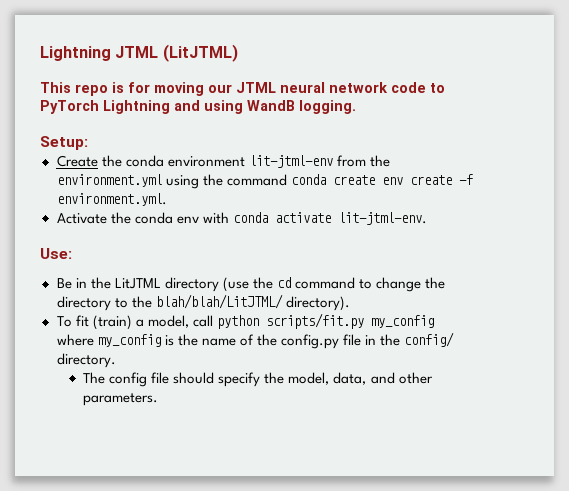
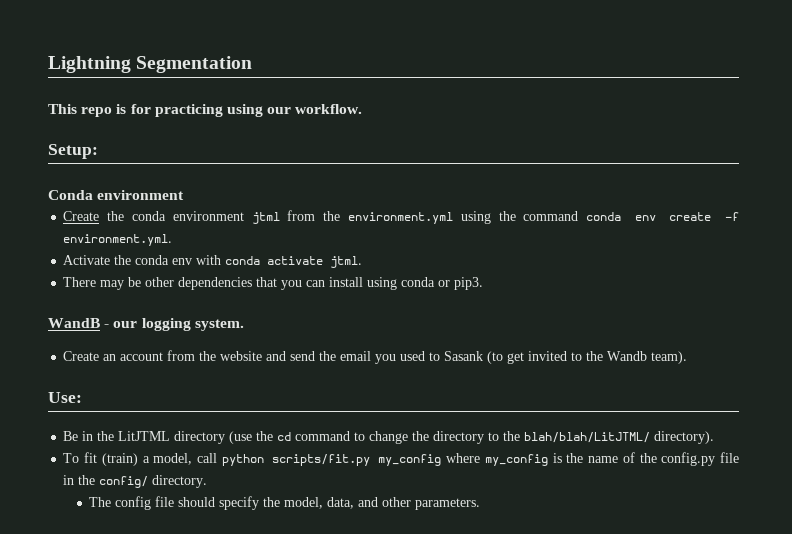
- Lightning JTML (LitJTML)
+ Lightning Segmentation
- This repo is for moving our JTML neural network code to PyTorch Lightning and using WandB logging.
+ This repo is for practicing using our workflow.
+ Conda environment
- Create the conda environment lit-jtml-env from the environment.yml using the command conda create env create -f environment.yml.
+ Create the conda environment jtml from the environment.yml using the command conda env create -f environment.yml.
- Activate the conda env with conda activate lit-jtml-env.
+ Activate the conda env with conda activate jtml.
+ There may be other dependencies that you can install using conda or pip3.
+ WandB - our logging system.
+ Create an account from the website and send the email you used to Sasank (to get invited to the Wandb team).

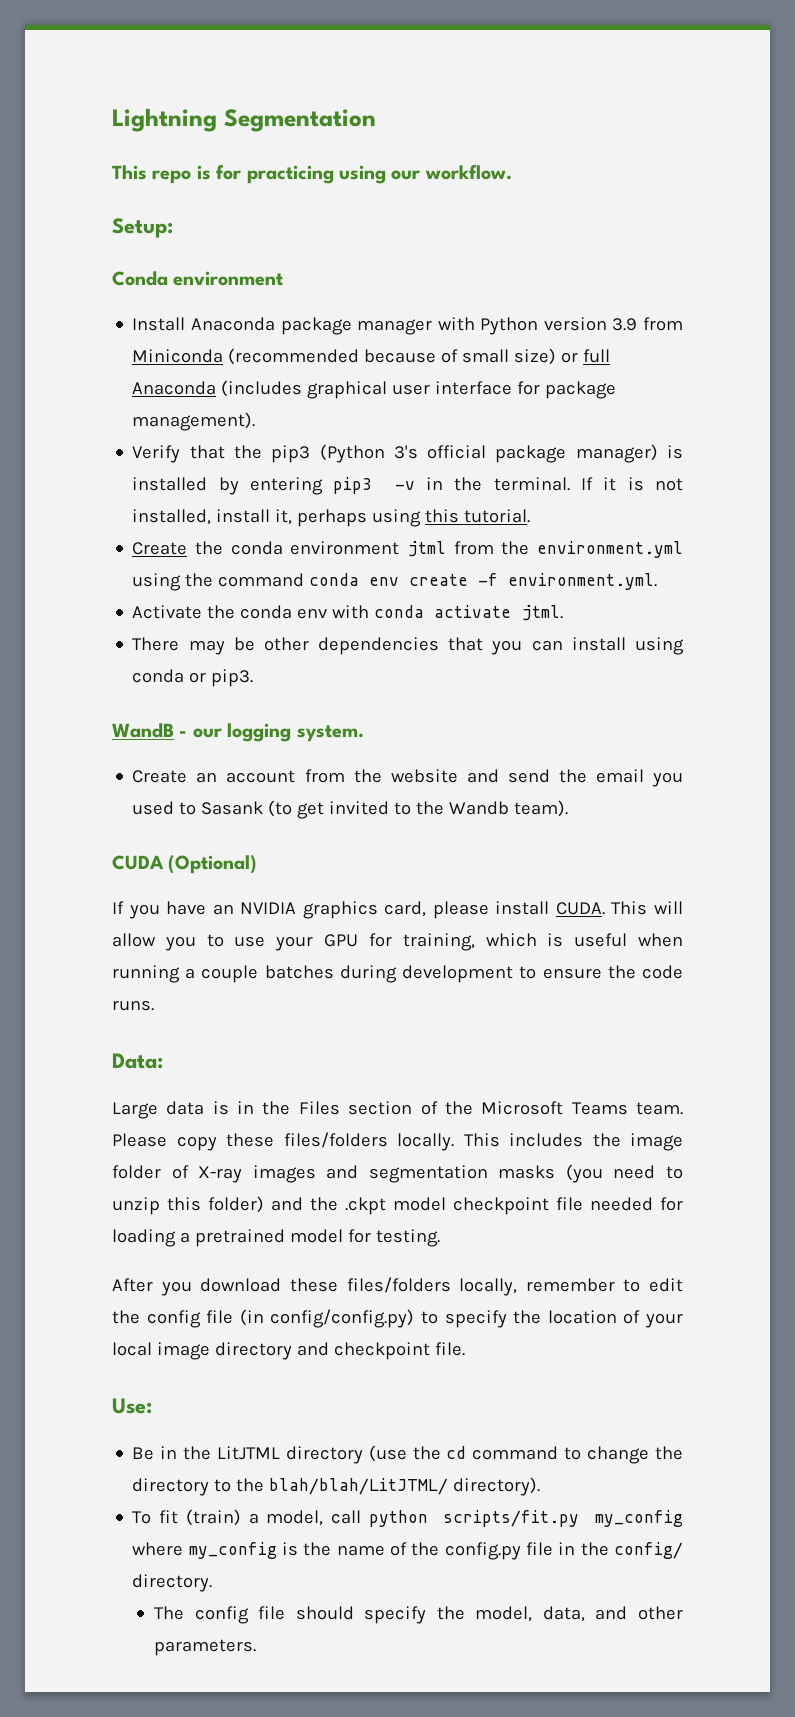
+ Install Anaconda package manager with Python version 3.9 from Miniconda (recommended because of small size) or full Anaconda (includes graphical user interface for package management).
+ Verify that the pip3 (Python 3's official package manager) is installed by entering pip3 -v in the terminal. If it is not installed, install it, perhaps using this tutorial.
+ CUDA (Optional)
+ If you have an NVIDIA graphics card, please install CUDA. This will allow you to use your GPU for training, which is useful when running a couple batches during development to ensure the code runs.
+ Data:
+ Large data is in the Files section of the Microsoft Teams team. Please copy these files/folders locally. This includes the image folder of X-ray images and segmentation masks (you need to unzip this folder) and the .ckpt model checkpoint file needed for loading a pretrained model for testing.
+ After you download these files/folders locally, remember to edit the config file (in config/config.py) to specify the location of your local image directory and checkpoint file.

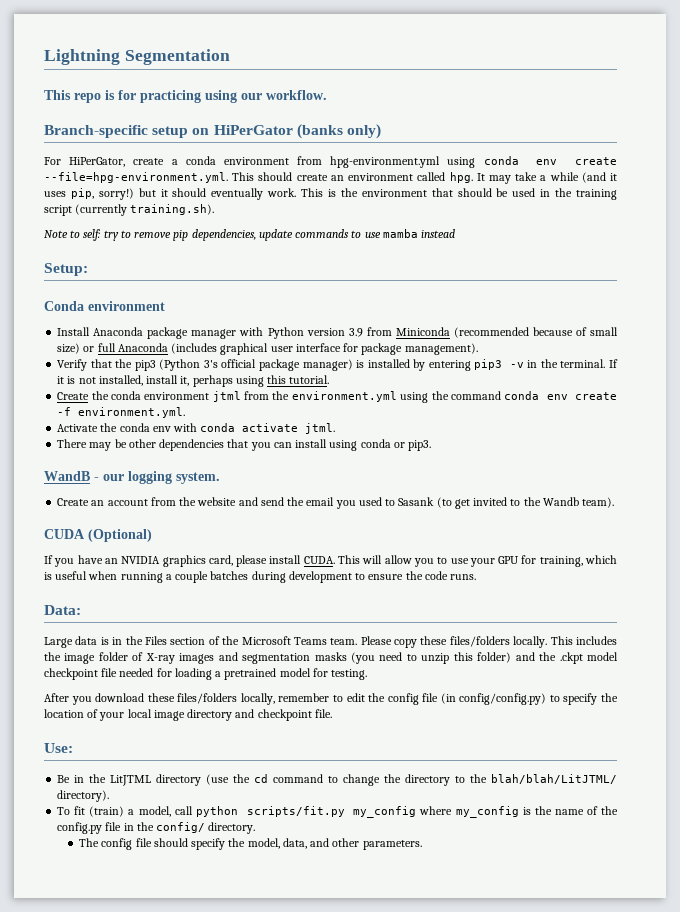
+ Branch-specific setup on HiPerGator (banks only)
+ For HiPerGator, create a conda environment from hpg-environment.yml using conda env create --file=hpg-environment.yml. This should create an environment called hpg. It may take a while (and it uses pip, sorry!) but it should eventually work. This is the environment that should be used in the training script (currently training.sh).
+ Note to self: try to remove pip dependencies, update commands to use mamba instead

